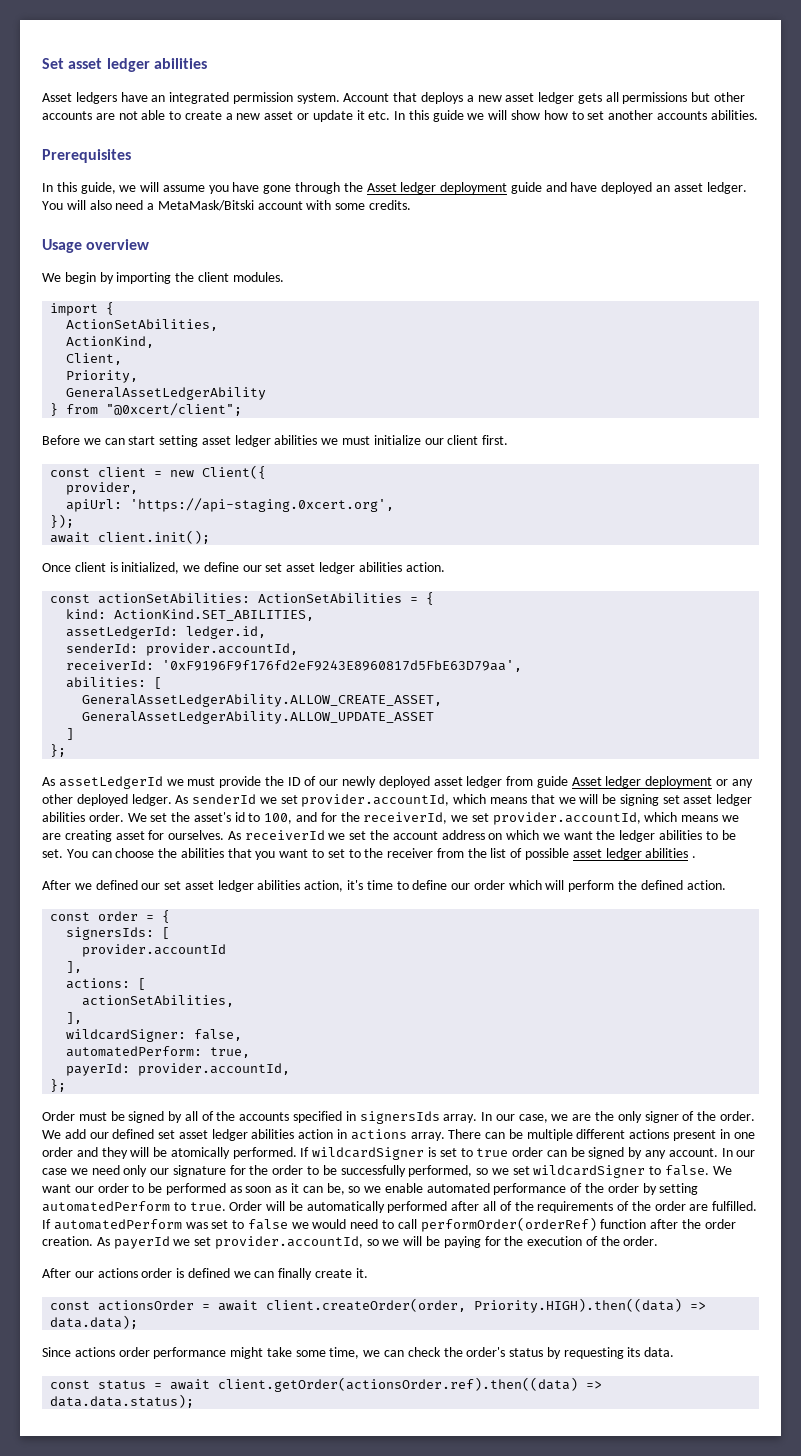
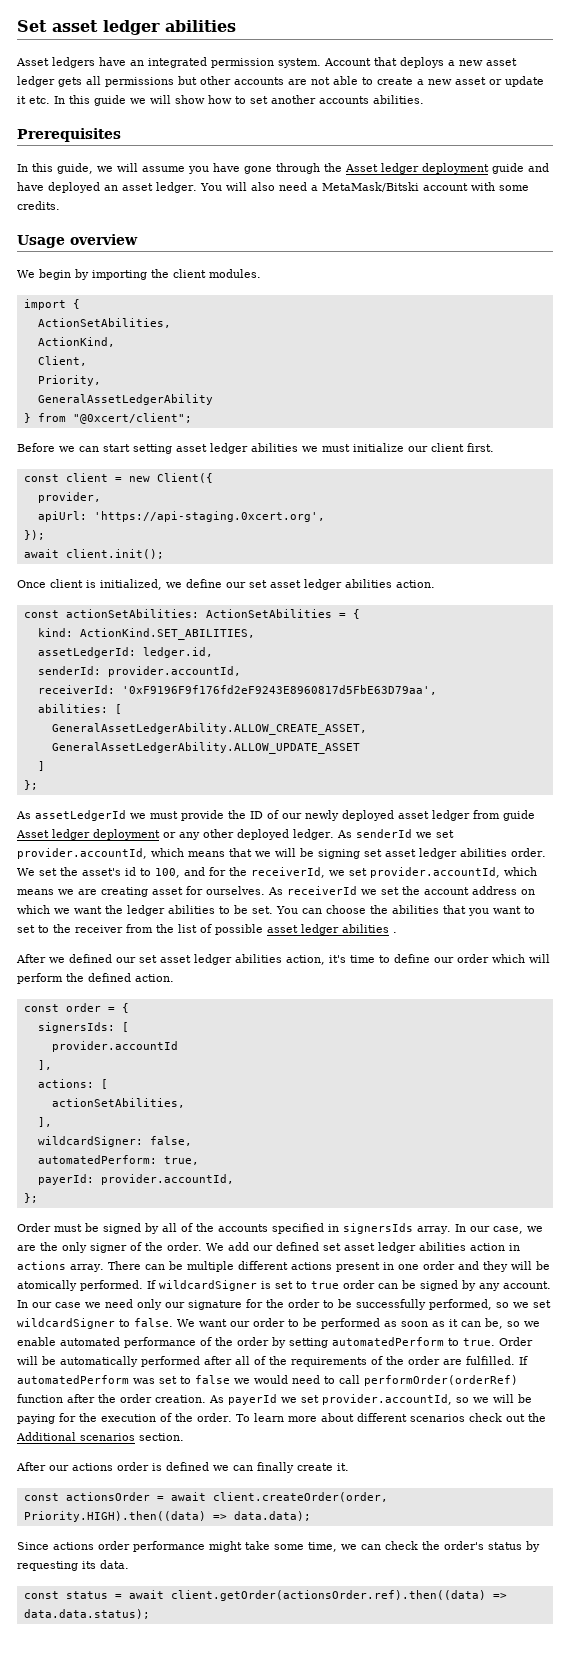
+ To learn more about different scenarios check out the Additional scenarios section.

